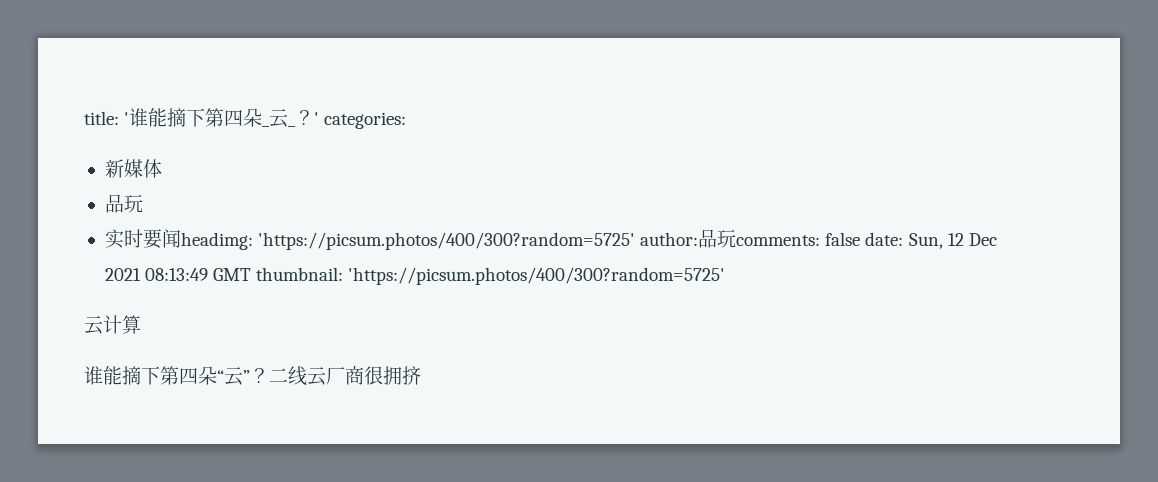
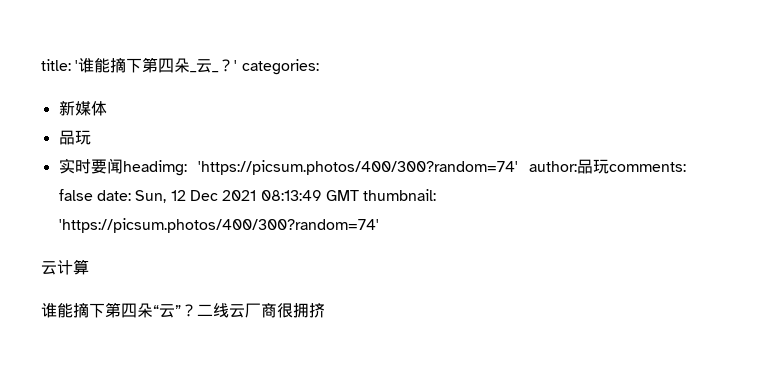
- 实时要闻headimg: 'https://picsum.photos/400/300?random=5725' author:品玩comments: false date: Sun, 12 Dec 2021 08:13:49 GMT thumbnail: 'https://picsum.photos/400/300?random=5725'
+ 实时要闻headimg: 'https://picsum.photos/400/300?random=74' author:品玩comments: false date: Sun, 12 Dec 2021 08:13:49 GMT thumbnail: 'https://picsum.photos/400/300?random=74'

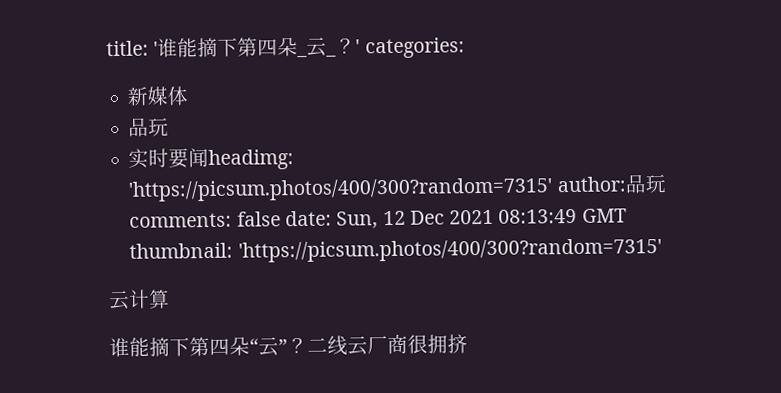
- 实时要闻headimg: 'https://picsum.photos/400/300?random=74' author:品玩comments: false date: Sun, 12 Dec 2021 08:13:49 GMT thumbnail: 'https://picsum.photos/400/300?random=74'
+ 实时要闻headimg: 'https://picsum.photos/400/300?random=7315' author:品玩comments: false date: Sun, 12 Dec 2021 08:13:49 GMT thumbnail: 'https://picsum.photos/400/300?random=7315'

